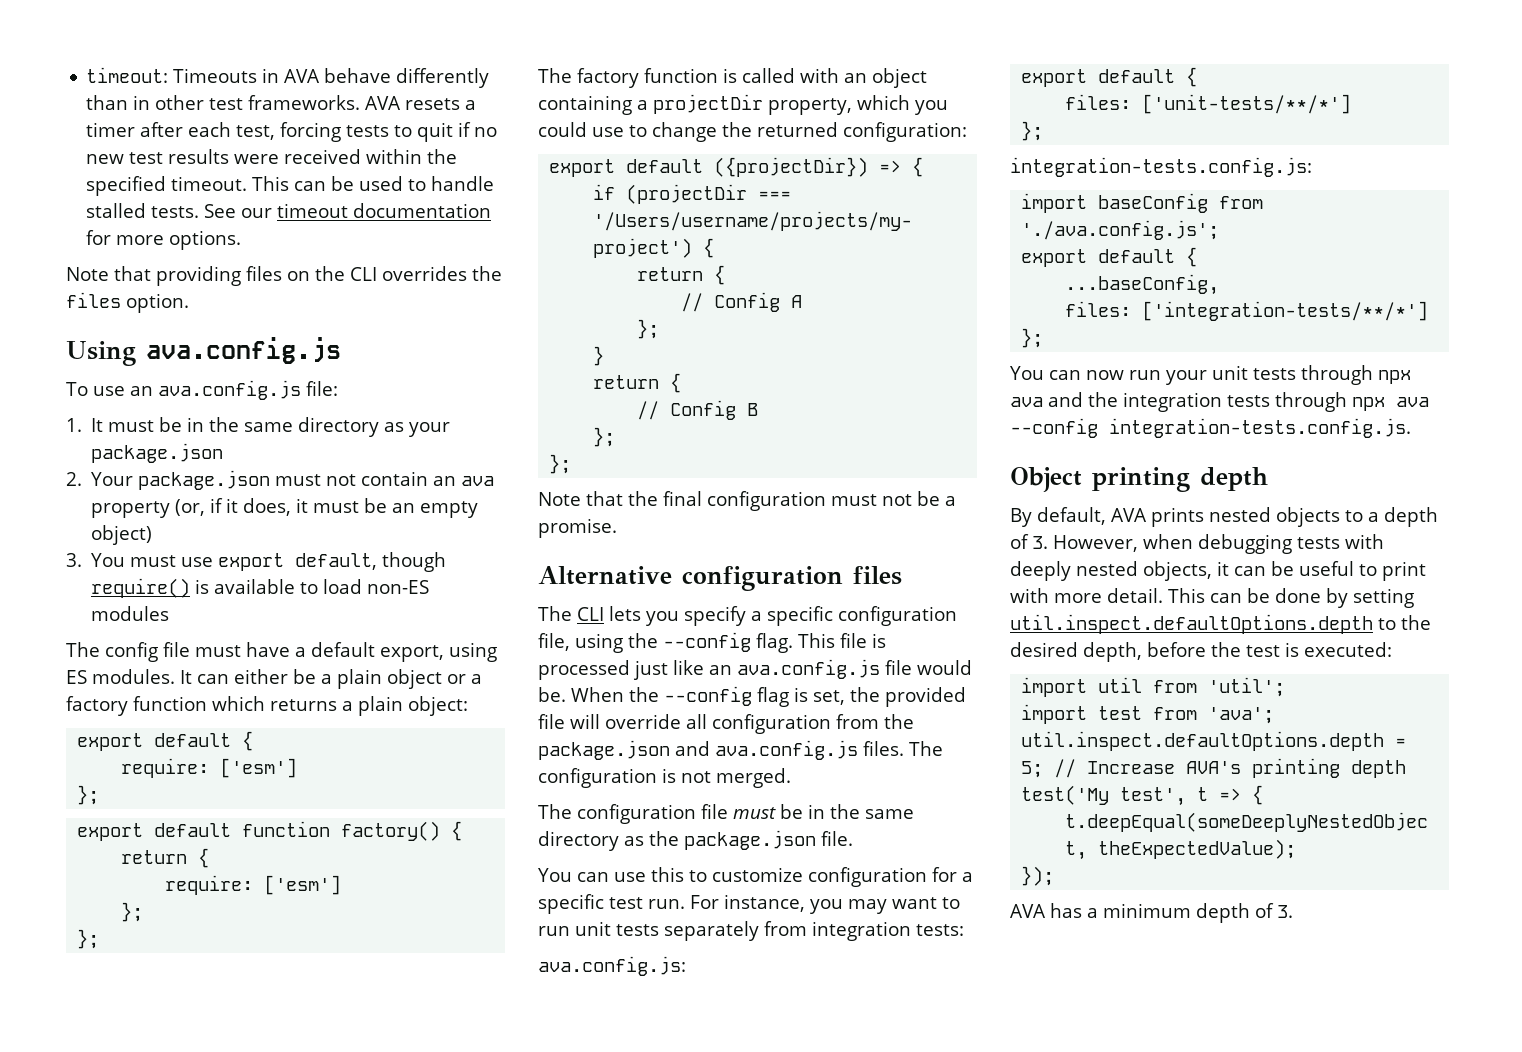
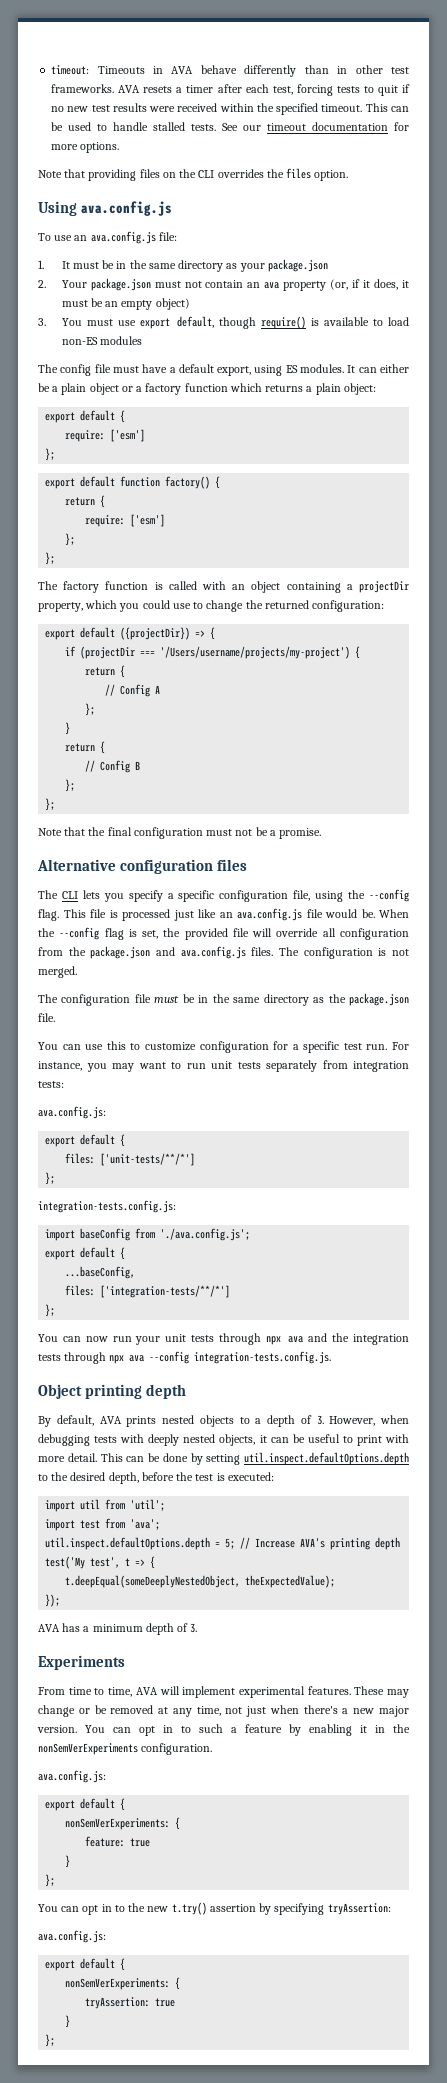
+ Experiments
+ From time to time, AVA will implement experimental features. These may change or be removed at any time, not just when there's a new major version. You can opt in to such a feature by enabling it in the nonSemVerExperiments configuration.
+ ava.config.js:
+ export default {
+ nonSemVerExperiments: {
+ feature: true
+ }
+ };
+ You can opt in to the new t.try() assertion by specifying tryAssertion:
+ ava.config.js:
+ export default {
+ nonSemVerExperiments: {
+ tryAssertion: true
+ }
+ };

